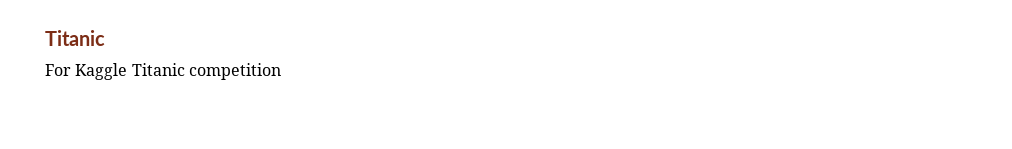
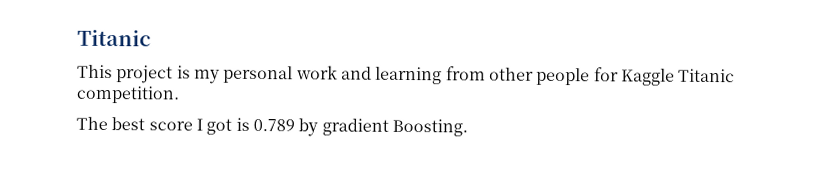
- For Kaggle Titanic competition
+ This project is my personal work and learning from other people for Kaggle Titanic competition.
+ The best score I got is 0.789 by gradient Boosting.

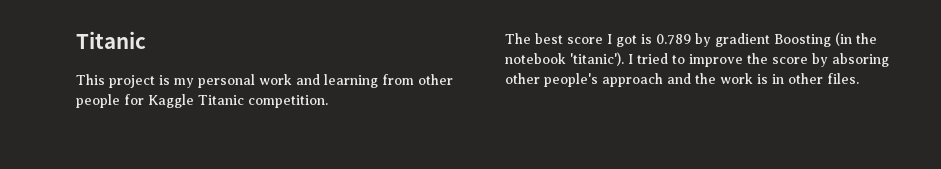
- The best score I got is 0.789 by gradient Boosting.
+ The best score I got is 0.789 by gradient Boosting (in the notebook 'titanic'). I tried to improve the score by absoring other people's approach and the work is in other files.

